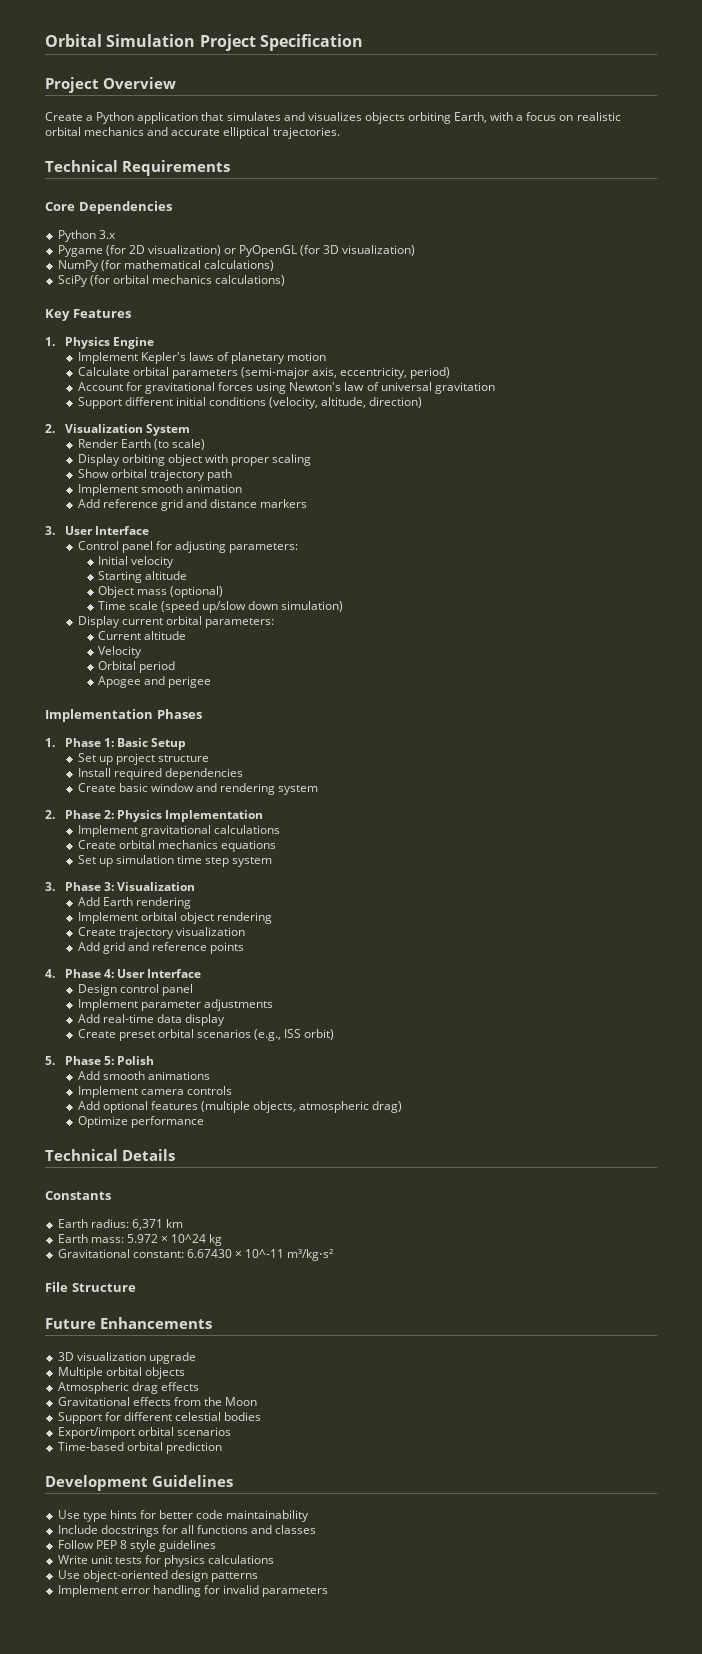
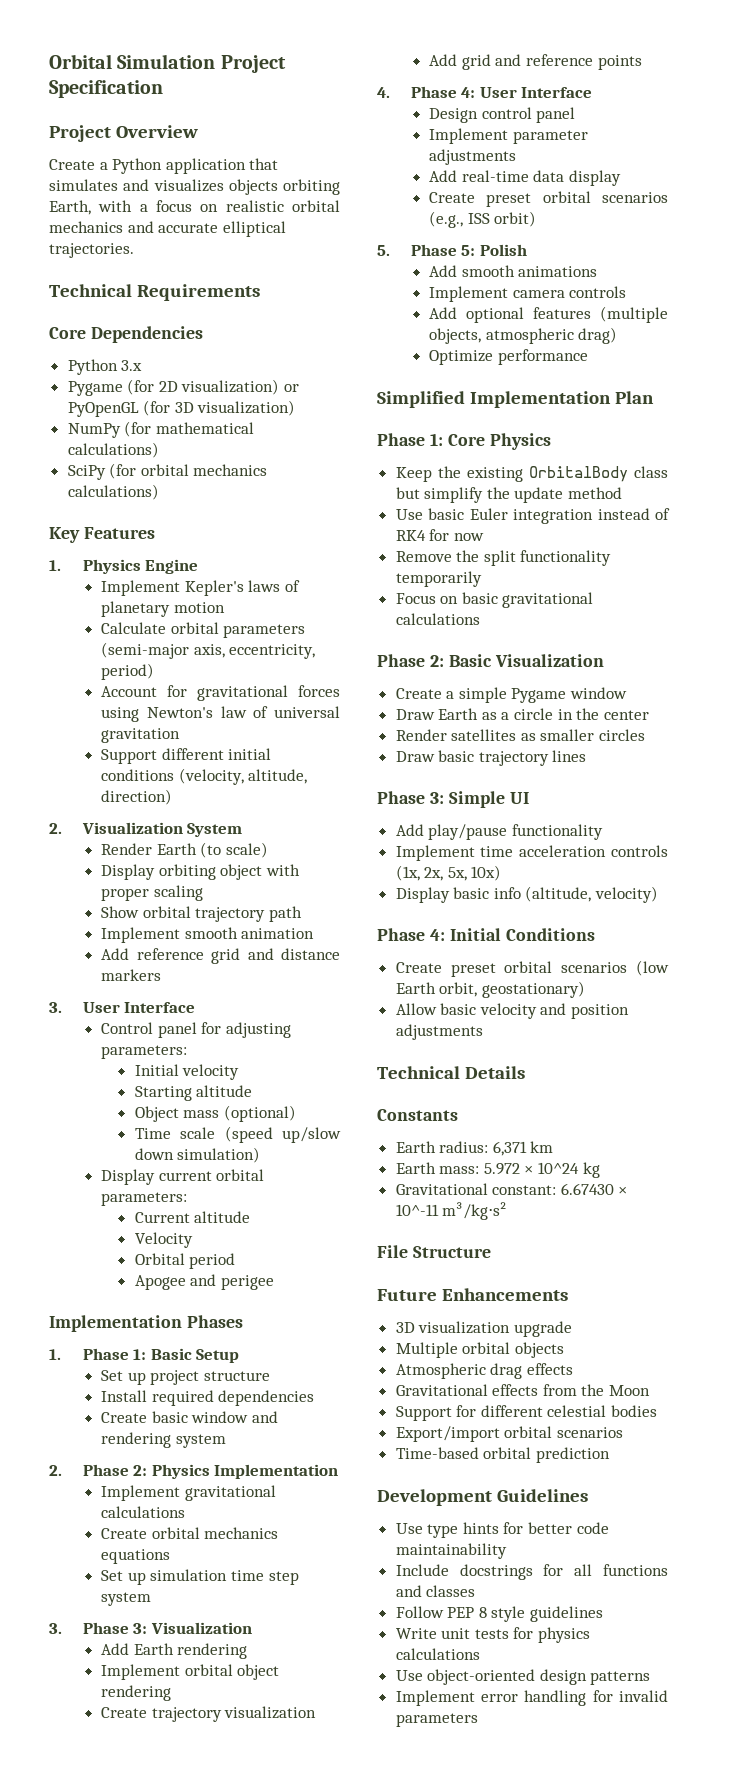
+ Simplified Implementation Plan
+ Phase 1: Core Physics
+ Keep the existing OrbitalBody class but simplify the update method
+ Use basic Euler integration instead of RK4 for now
+ Remove the split functionality temporarily
+ Focus on basic gravitational calculations
+ Phase 2: Basic Visualization
+ Create a simple Pygame window
+ Draw Earth as a circle in the center
+ Render satellites as smaller circles
+ Draw basic trajectory lines
+ Phase 3: Simple UI
+ Add play/pause functionality
+ Implement time acceleration controls (1x, 2x, 5x, 10x)
+ Display basic info (altitude, velocity)
+ Phase 4: Initial Conditions
+ Create preset orbital scenarios (low Earth orbit, geostationary)
+ Allow basic velocity and position adjustments

